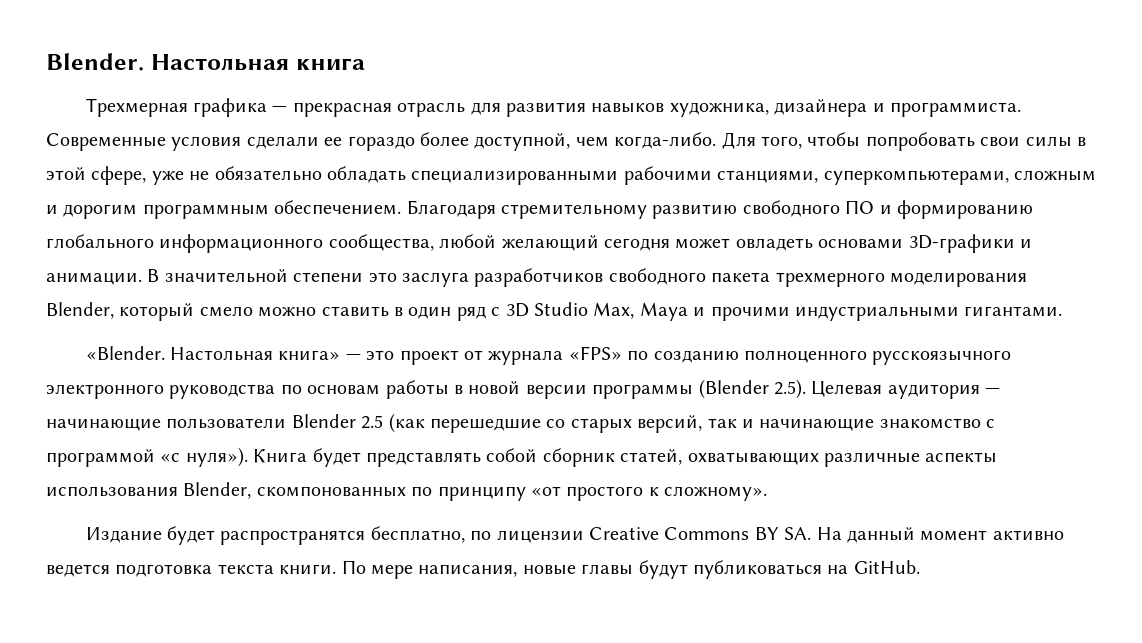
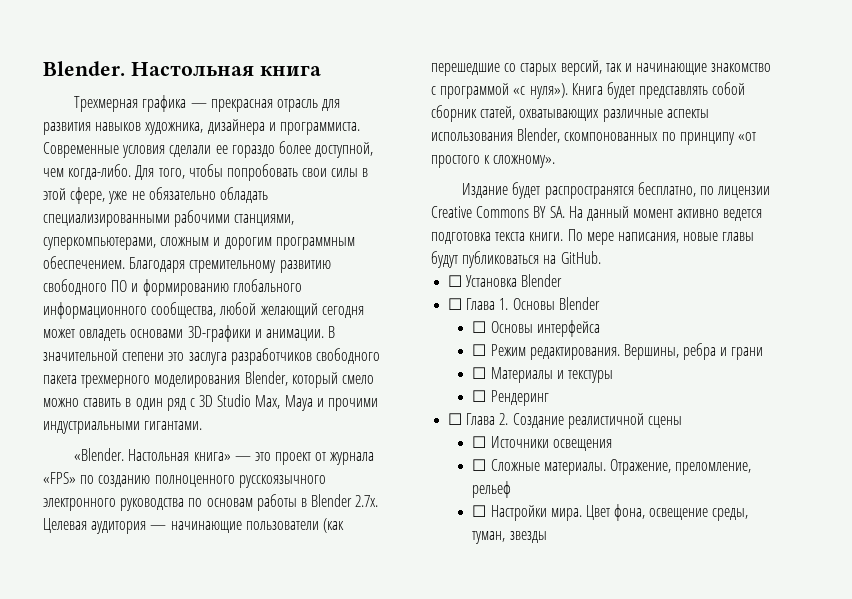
- Настольная книга» — это проект от журнала «FPS» по созданию полноценного русскоязычного электронного руководства по основам работы в новой версии программы (Blender 2.5). Целевая аудитория — начинающие пользователи Blender 2.5 (как перешедшие со старых версий, так и начинающие знакомство с программой «с нуля»).
+ Настольная книга» — это проект от журнала «FPS» по созданию полноценного русскоязычного электронного руководства по основам работы в Blender 2.7х. Целевая аудитория — начинающие пользователи (как перешедшие со старых версий, так и начинающие знакомство с программой «с нуля»).
+ ☐ Установка Blender
+ ☐ Глава 1. Основы Blender
+ ☐ Основы интерфейса
+ ☐ Режим редактирования. Вершины, ребра и грани
+ ☐ Материалы и текстуры
+ ☐ Рендеринг
+ ☐ Глава 2. Создание реалистичной сцены
+ ☐ Источники освещения
+ ☐ Сложные материалы. Отражение, преломление, рельеф
+ ☐ Настройки мира. Цвет фона, освещение среды, туман, звезды

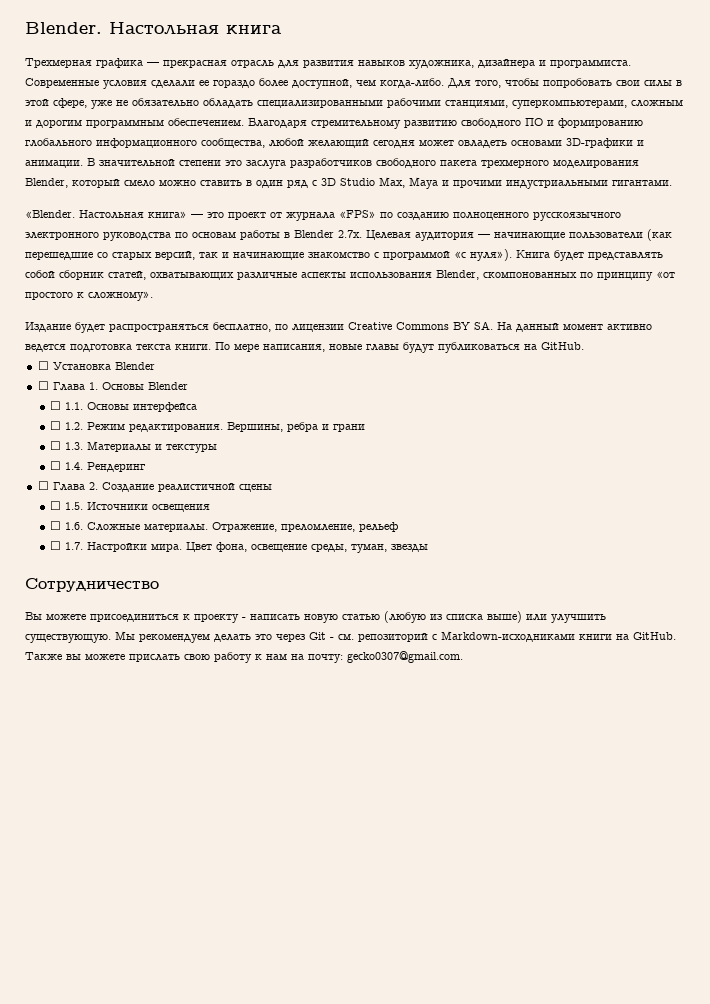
- Издание будет распространятся бесплатно, по лицензии Creative Commons BY SA. На данный момент активно ведется подготовка текста книги.
+ Издание будет распространяться бесплатно, по лицензии Creative Commons BY SA. На данный момент активно ведется подготовка текста книги.
- ☐ Основы интерфейса
+ ☐ 1.1. Основы интерфейса
- ☐ Режим редактирования.
+ ☐ 1.2. Режим редактирования.
- ☐ Материалы и текстуры
+ ☐ 1.3. Материалы и текстуры
- ☐ Рендеринг
+ ☐ 1.4. Рендеринг
- ☐ Источники освещения
+ ☐ 1.5. Источники освещения
- ☐ Сложные материалы.
+ ☐ 1.6. Сложные материалы.
- ☐ Настройки мира.
+ ☐ 1.7. Настройки мира.
+ Сотрудничество
+ Вы можете присоединиться к проекту - написать новую статью (любую из списка выше) или улучшить существующую. Мы рекомендуем делать это через Git - см. репозиторий с Markdown-исходниками книги на GitHub. Также вы можете прислать свою работу к нам на почту: gecko0307@gmail.com.

